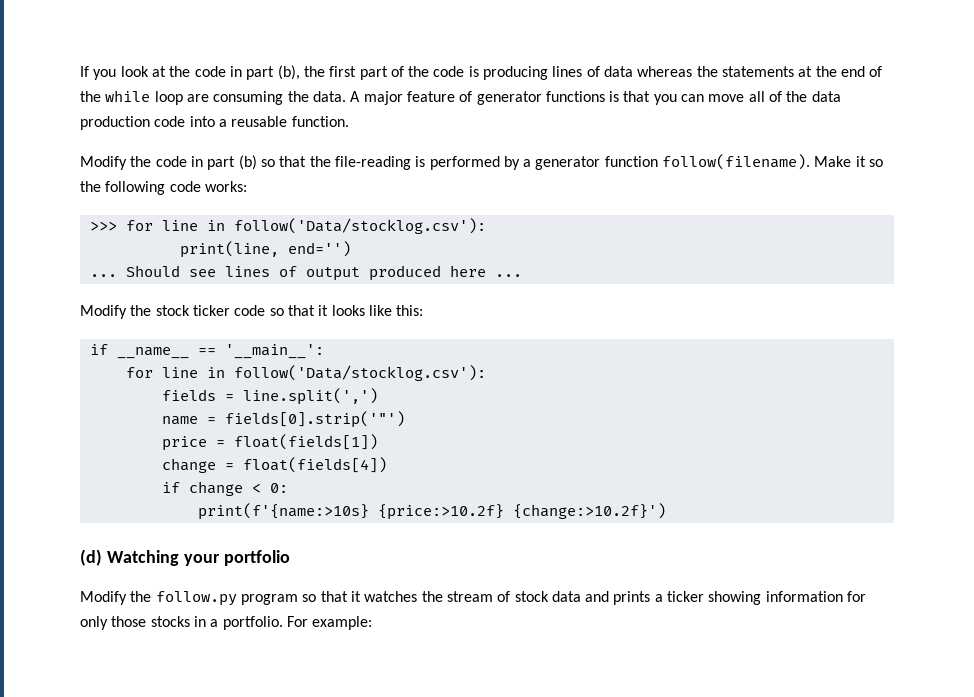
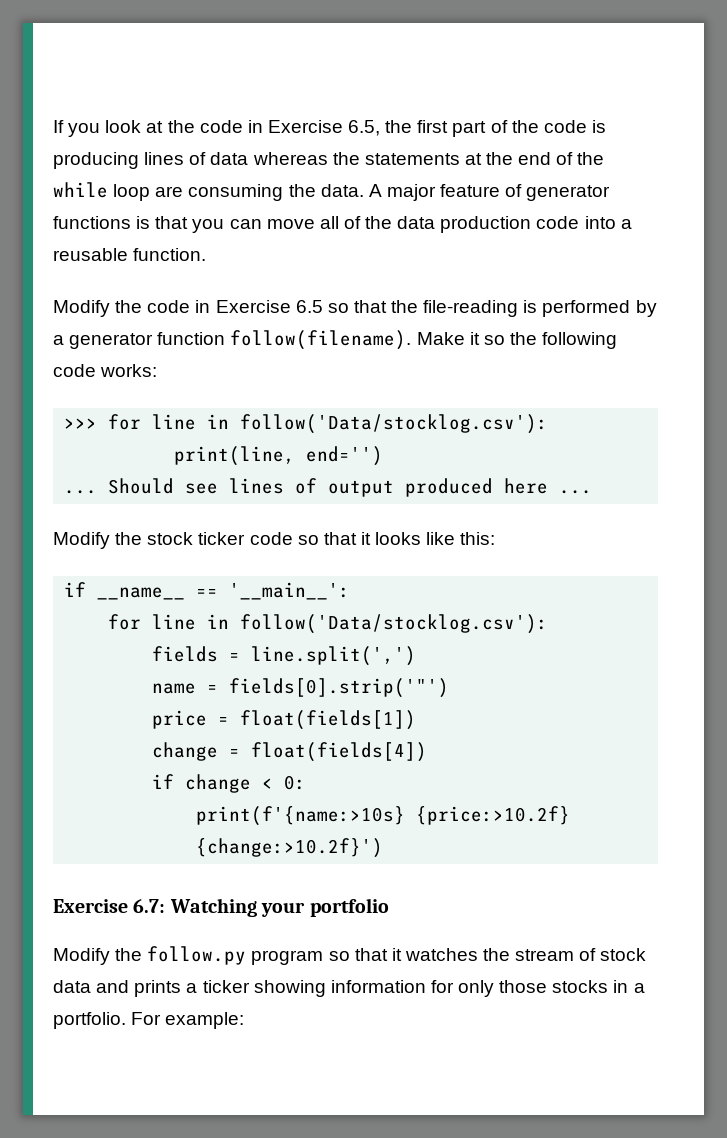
- If you look at the code in part (b), the first part of the code is producing lines of data whereas the statements at the end of the while loop are consuming the data.
+ If you look at the code in Exercise 6.5, the first part of the code is producing lines of data whereas the statements at the end of the while loop are consuming the data.
- Modify the code in part (b) so that the file-reading is performed by a generator function follow(filename).
+ Modify the code in Exercise 6.5 so that the file-reading is performed by a generator function follow(filename).
- (d) Watching your portfolio
+ Exercise 6.7: Watching your portfolio

